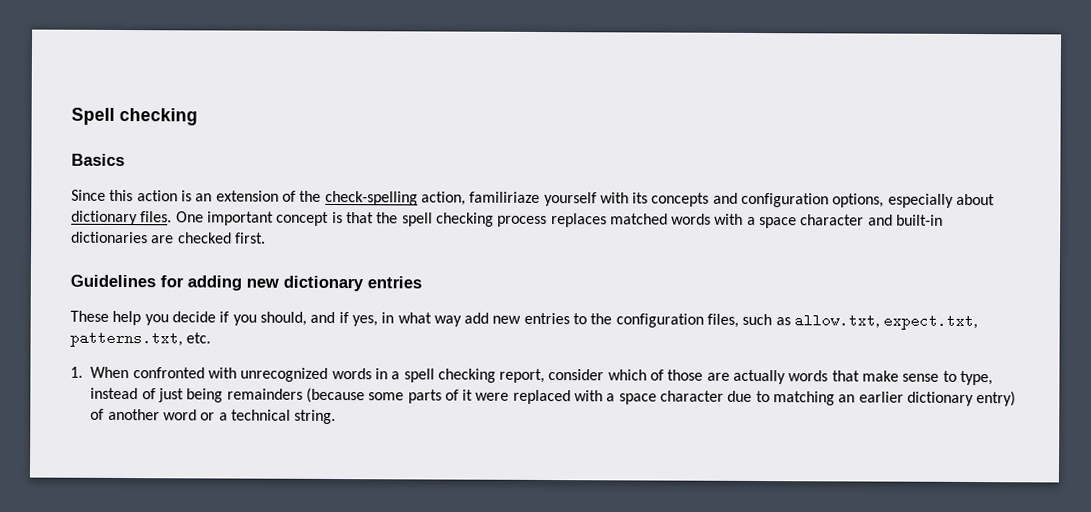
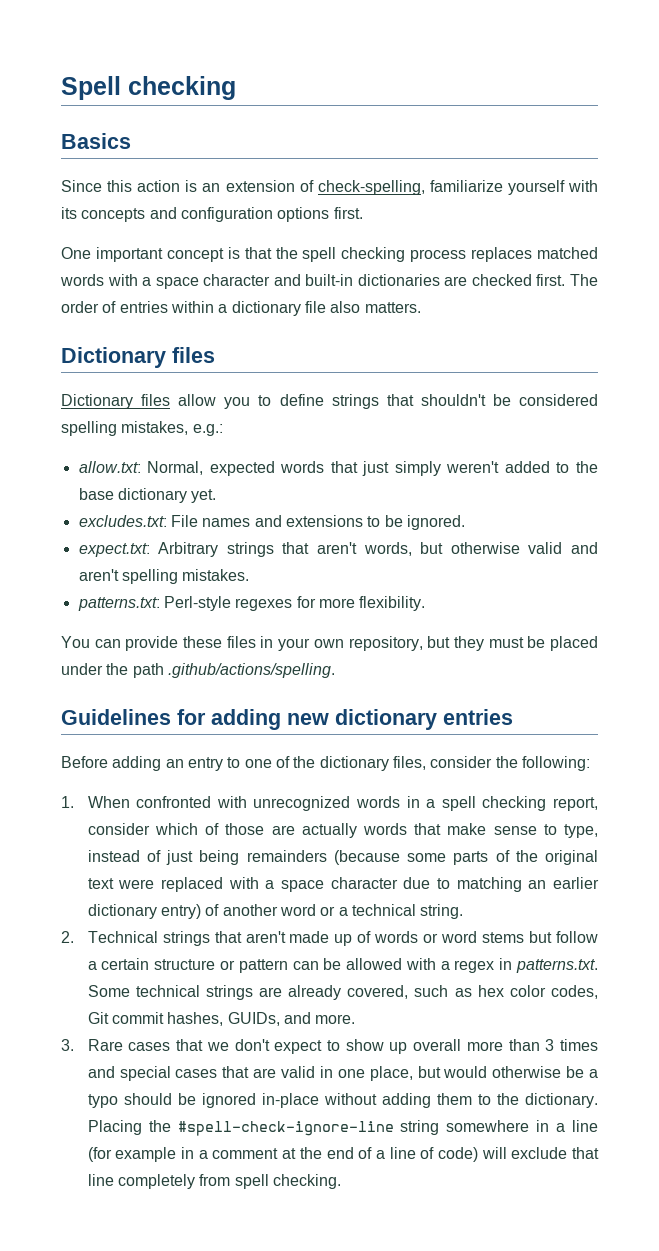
- Since this action is an extension of the check-spelling action, familiriaze yourself with its concepts and configuration options, especially about dictionary files. One important concept is that the spell checking process replaces matched words with a space character and built-in dictionaries are checked first.
+ Since this action is an extension of check-spelling, familiarize yourself with its concepts and configuration options first.
+ One important concept is that the spell checking process replaces matched words with a space character and built-in dictionaries are checked first. The order of entries within a dictionary file also matters.
+ Dictionary files
+ Dictionary files allow you to define strings that shouldn't be considered spelling mistakes, e.g.:
+ allow.txt: Normal, expected words that just simply weren't added to the base dictionary yet.
+ excludes.txt: File names and extensions to be ignored.
+ expect.txt: Arbitrary strings that aren't words, but otherwise valid and aren't spelling mistakes.
+ patterns.txt: Perl-style regexes for more flexibility.
+ You can provide these files in your own repository, but they must be placed under the path .github/actions/spelling.
- These help you decide if you should, and if yes, in what way add new entries to the configuration files, such as allow.txt, expect.txt, patterns.txt, etc.
+ Before adding an entry to one of the dictionary files, consider the following:
- 1. When confronted with unrecognized words in a spell checking report, consider which of those are actually words that make sense to type, instead of just being remainders (because some parts of it were replaced with a space character due to matching an earlier dictionary entry) of another word or a technical string.
+ 1. When confronted with unrecognized words in a spell checking report, consider which of those are actually words that make sense to type, instead of just being remainders (because some parts of the original text were replaced with a space character due to matching an earlier dictionary entry) of another word or a technical string.
+ 2. Technical strings that aren't made up of words or word stems but follow a certain structure or pattern can be allowed with a regex in patterns.txt. Some technical strings are already covered, such as hex color codes, Git commit hashes, GUIDs, and more.
+ 3. Rare cases that we don't expect to show up overall more than 3 times and special cases that are valid in one place, but would otherwise be a typo should be ignored in-place without adding them to the dictionary. Placing the #spell-check-ignore-line string somewhere in a line (for example in a comment at the end of a line of code) will exclude that line completely from spell checking.

